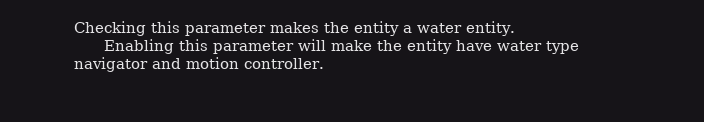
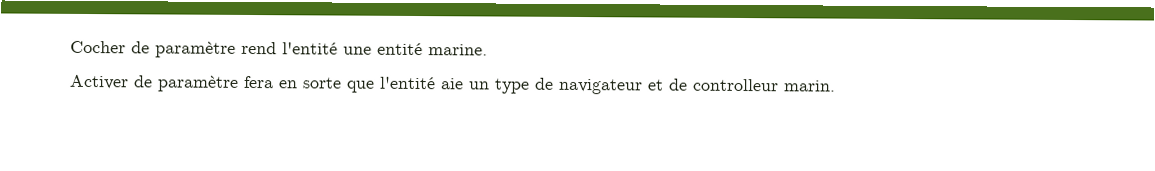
- Checking this parameter makes the entity a water entity.
- Enabling this parameter will make the entity have water type navigator and motion controller.
+ Cocher de paramètre rend l'entité une entité marine.
+ Activer de paramètre fera en sorte que l'entité aie un type de navigateur et de controlleur marin.

